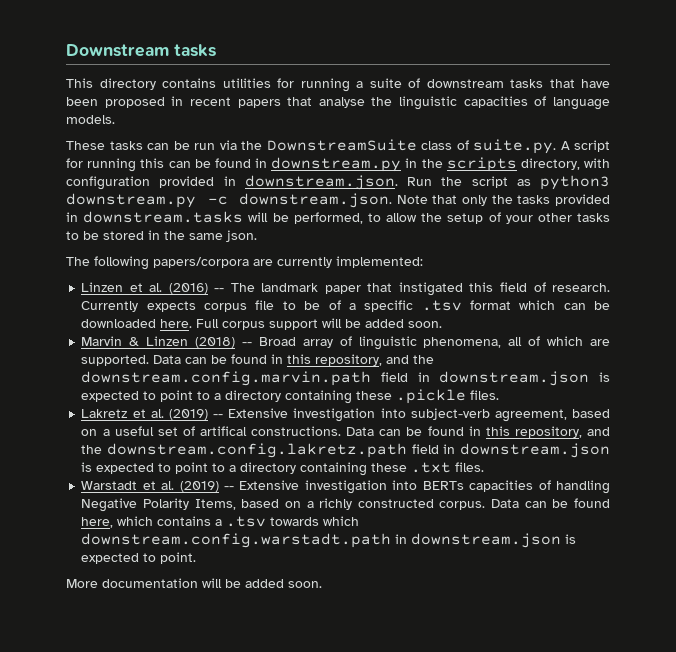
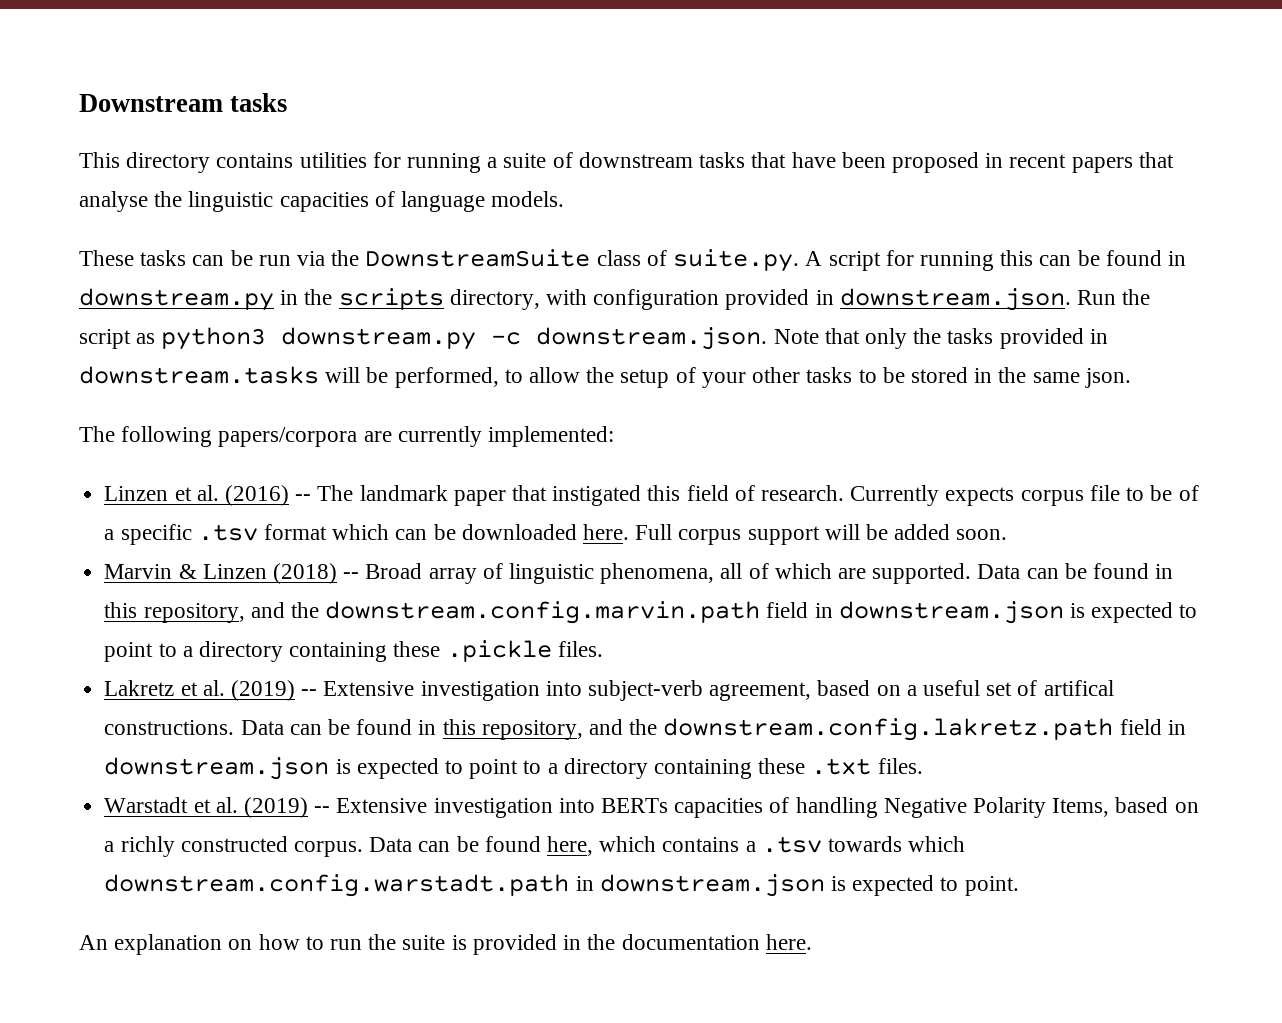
- More documentation will be added soon.
+ An explanation on how to run the suite is provided in the documentation here.

